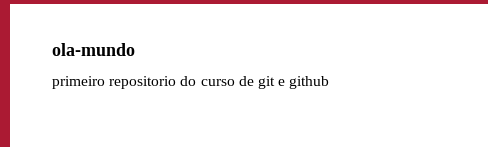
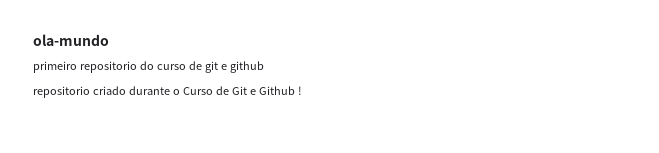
+ repositorio criado durante o Curso de Git e Github !

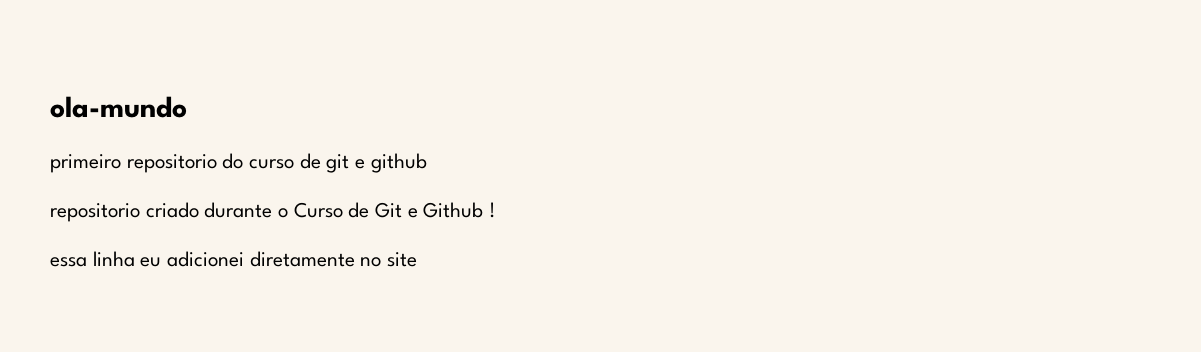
+ essa linha eu adicionei diretamente no site

